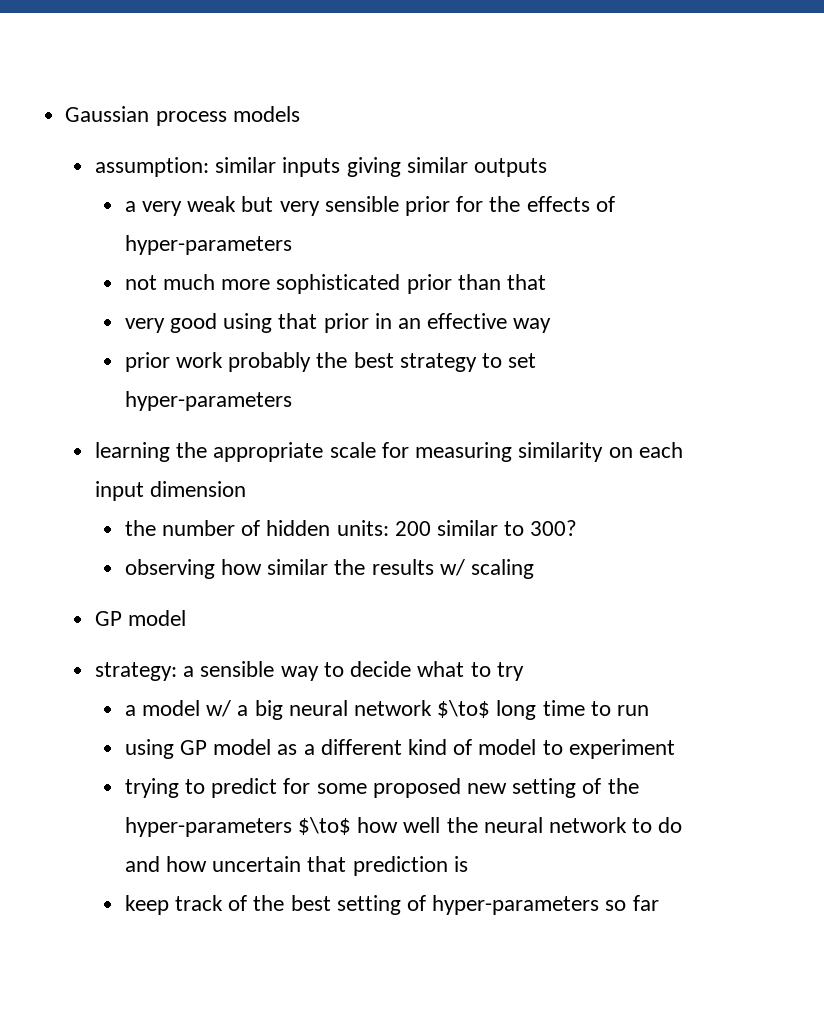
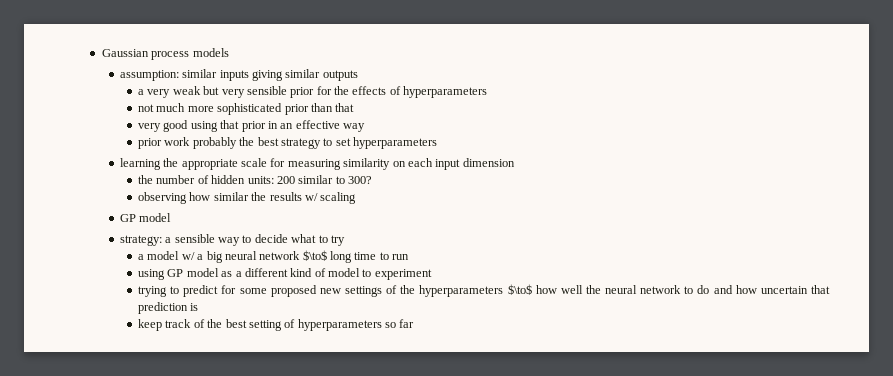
- a very weak but very sensible prior for the effects of hyper-parameters
+ a very weak but very sensible prior for the effects of hyperparameters
- prior work probably the best strategy to set hyper-parameters
+ prior work probably the best strategy to set hyperparameters
- trying to predict for some proposed new setting of the hyper-parameters $\to$ how well the neural network to do and how uncertain that prediction is
+ trying to predict for some proposed new settings of the hyperparameters $\to$ how well the neural network to do and how uncertain that prediction is
- keep track of the best setting of hyper-parameters so far
+ keep track of the best setting of hyperparameters so far

